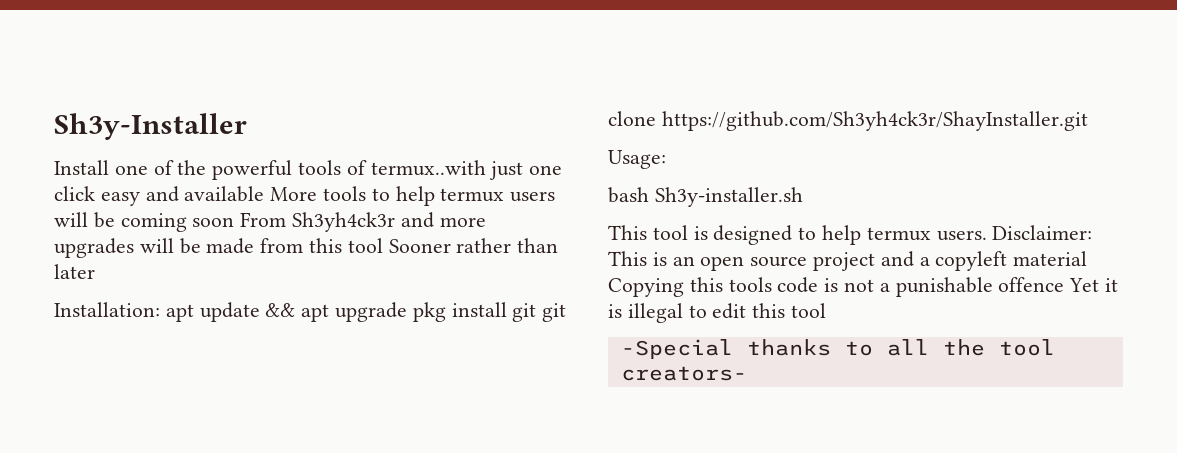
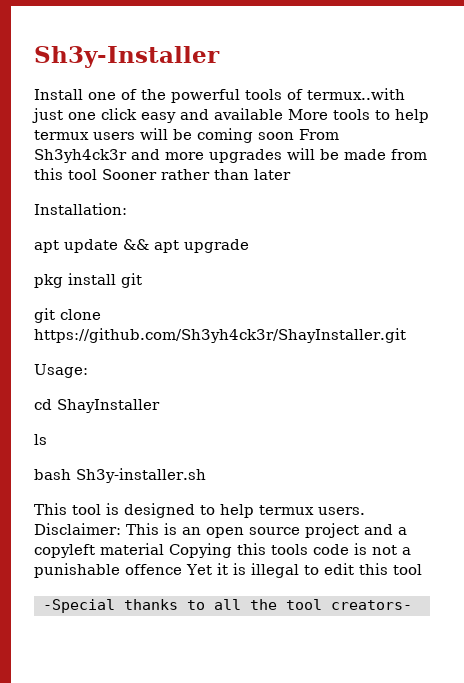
- Installation: apt update && apt upgrade pkg install git git clone https://github.com/Sh3yh4ck3r/ShayInstaller.git
+ Installation:
+ apt update && apt upgrade
+ pkg install git
+ git clone https://github.com/Sh3yh4ck3r/ShayInstaller.git
+ cd ShayInstaller
+ ls

